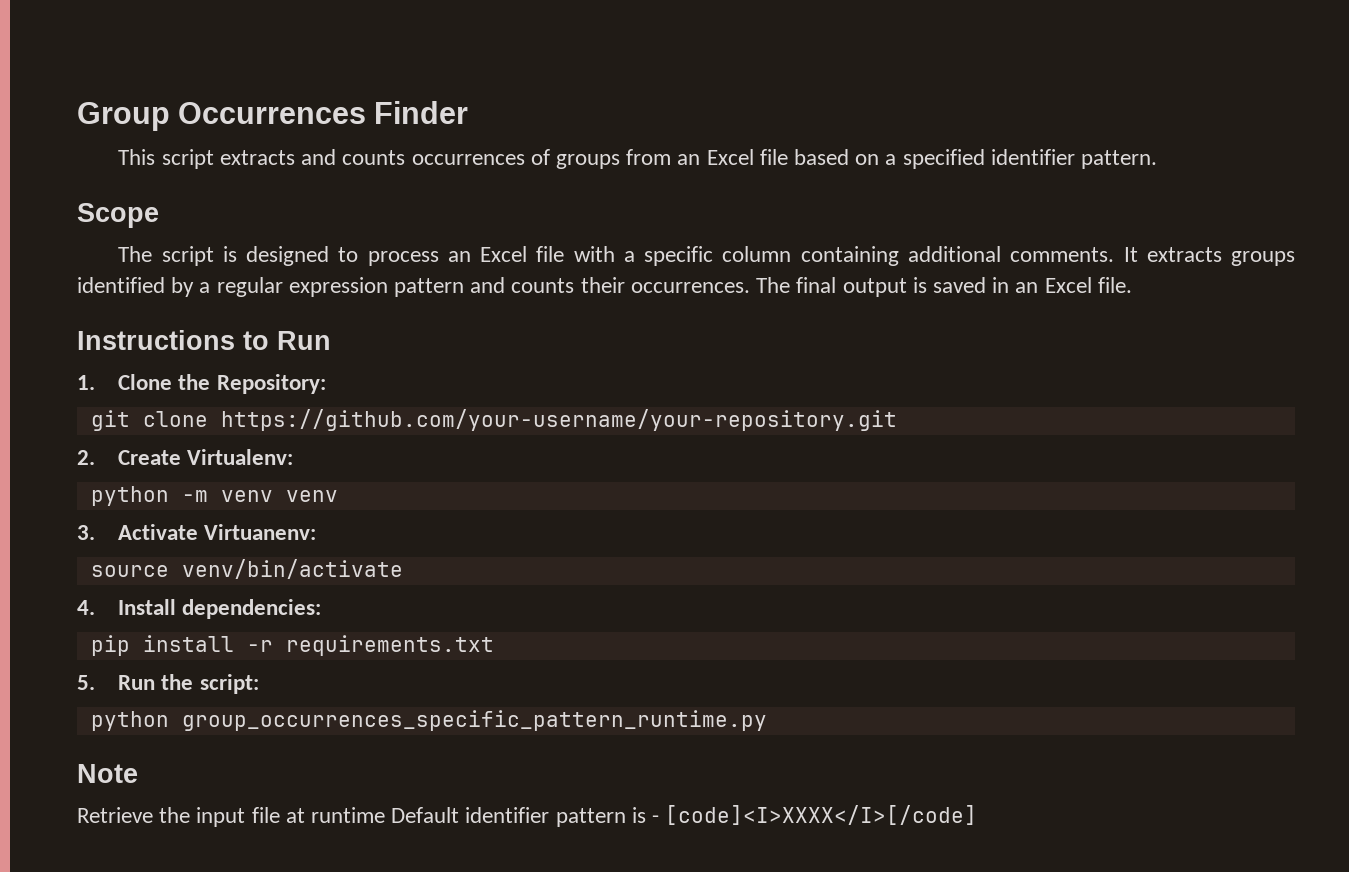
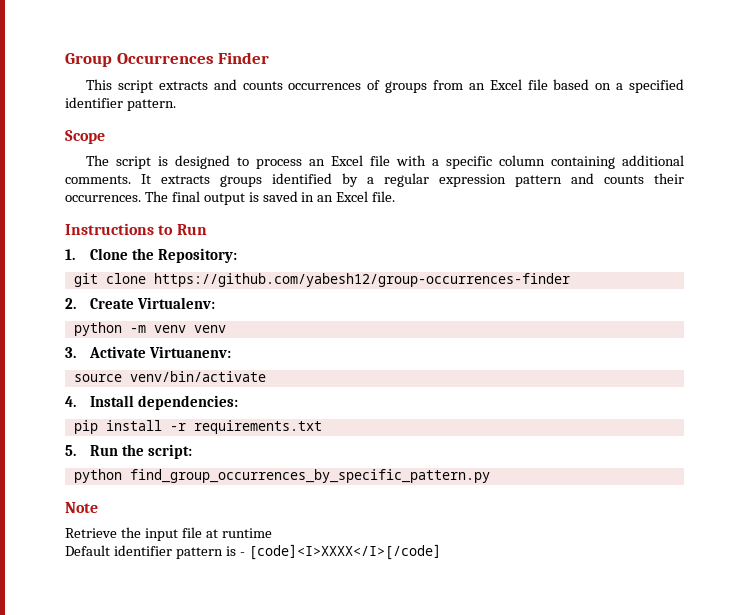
- git clone https://github.com/your-username/your-repository.git
+ git clone https://github.com/yabesh12/group-occurrences-finder
- python group_occurrences_specific_pattern_runtime.py
+ python find_group_occurrences_by_specific_pattern.py
- Retrieve the input file at runtime Default identifier pattern is - [code]<I>XXXX</I>[/code]
+ Retrieve the input file at runtime
+ Default identifier pattern is - [code]<I>XXXX</I>[/code]

